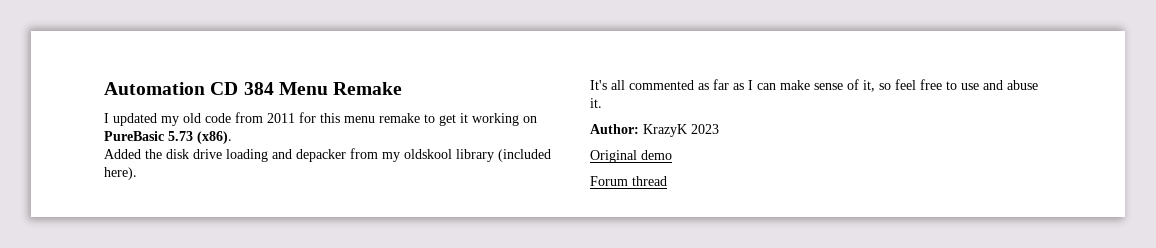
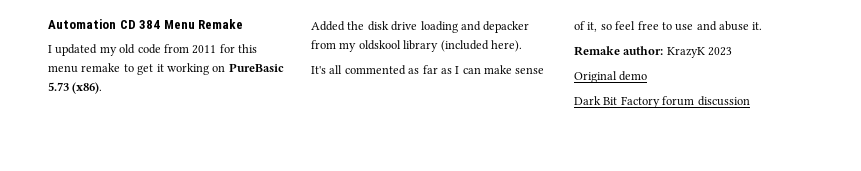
- Author: KrazyK 2023
+ Remake author: KrazyK 2023
- Forum thread
+ Dark Bit Factory forum discussion

